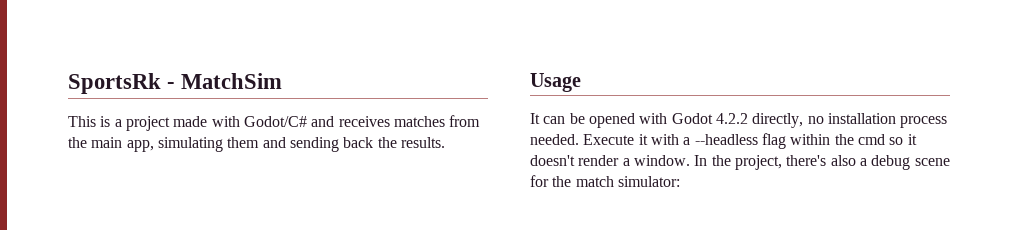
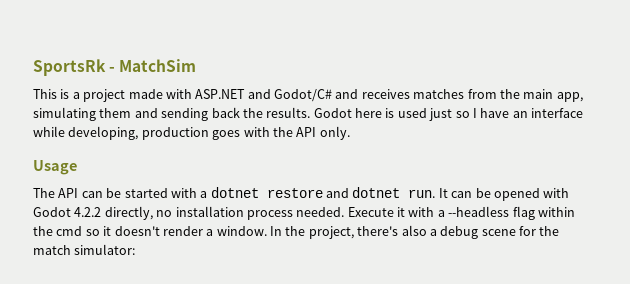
- This is a project made with Godot/C# and receives matches from the main app, simulating them and sending back the results.
+ This is a project made with ASP.NET and Godot/C# and receives matches from the main app, simulating them and sending back the results. Godot here is used just so I have an interface while developing, production goes with the API only.
  Usage
- It can be opened with Godot 4.2.2 directly, no installation process needed.
+ The API can be started with a dotnet restore and dotnet run. It can be opened with Godot 4.2.2 directly, no installation process needed.

